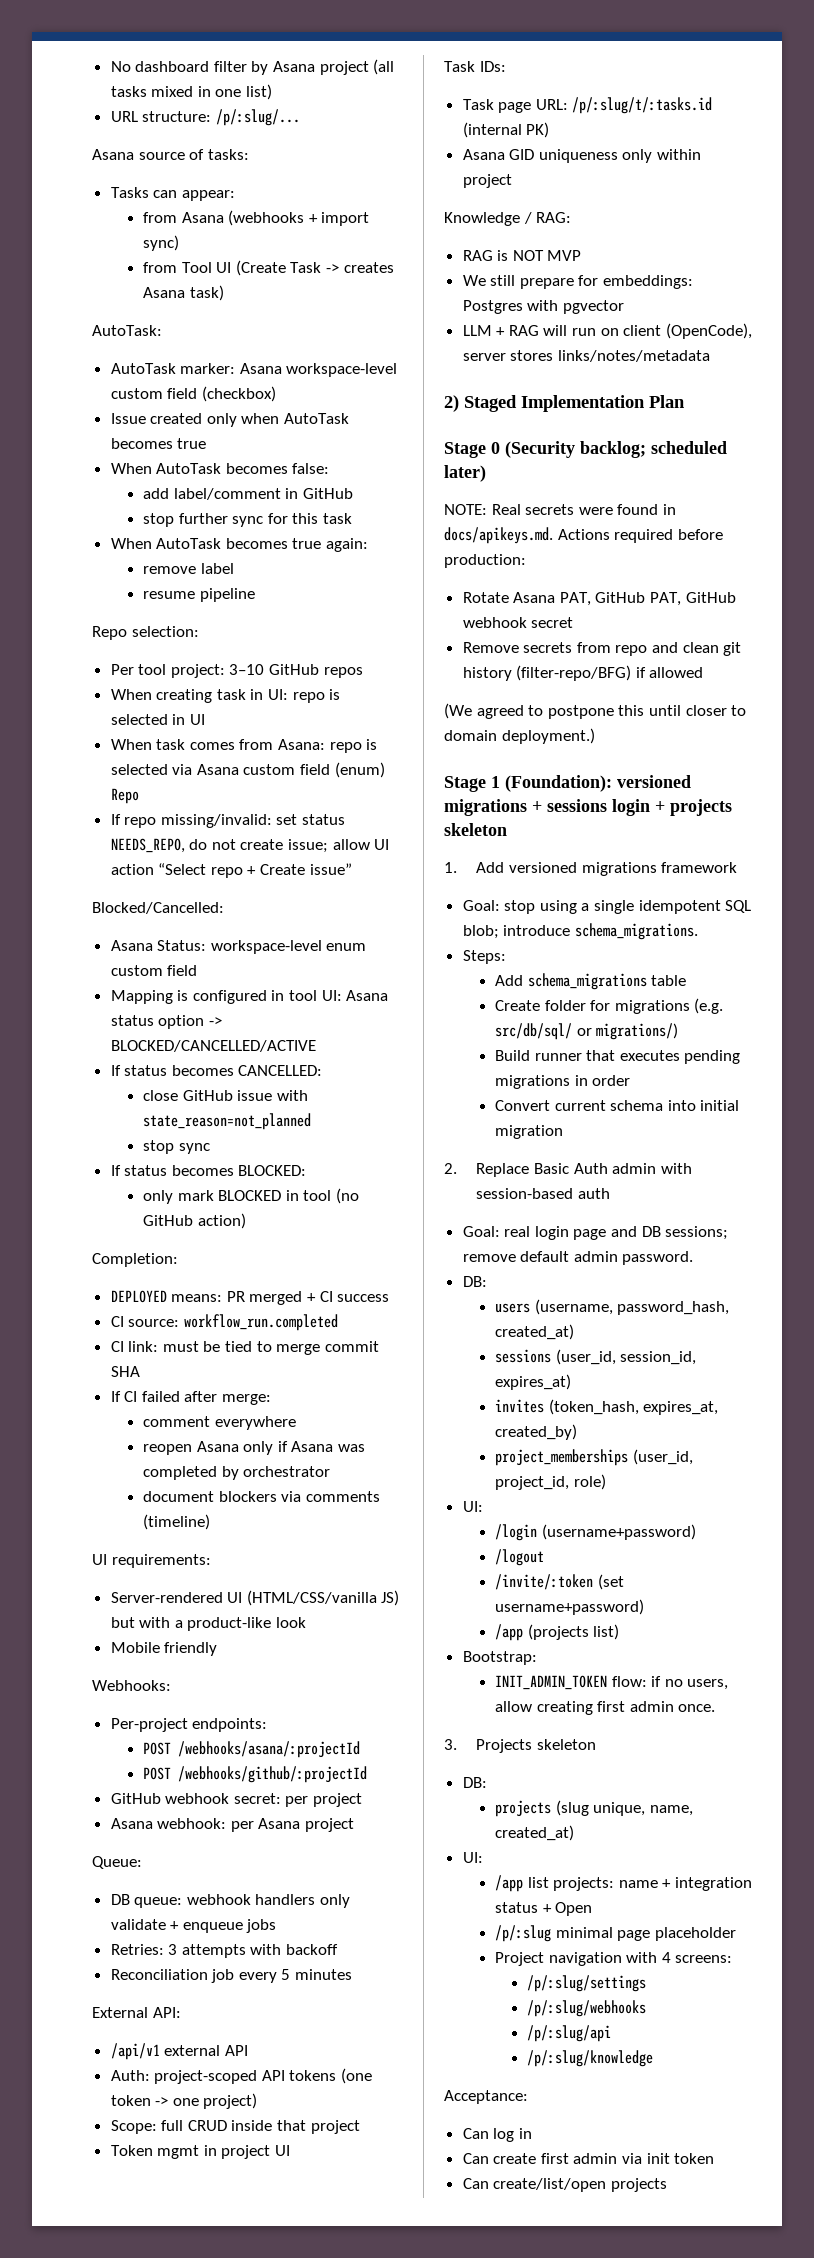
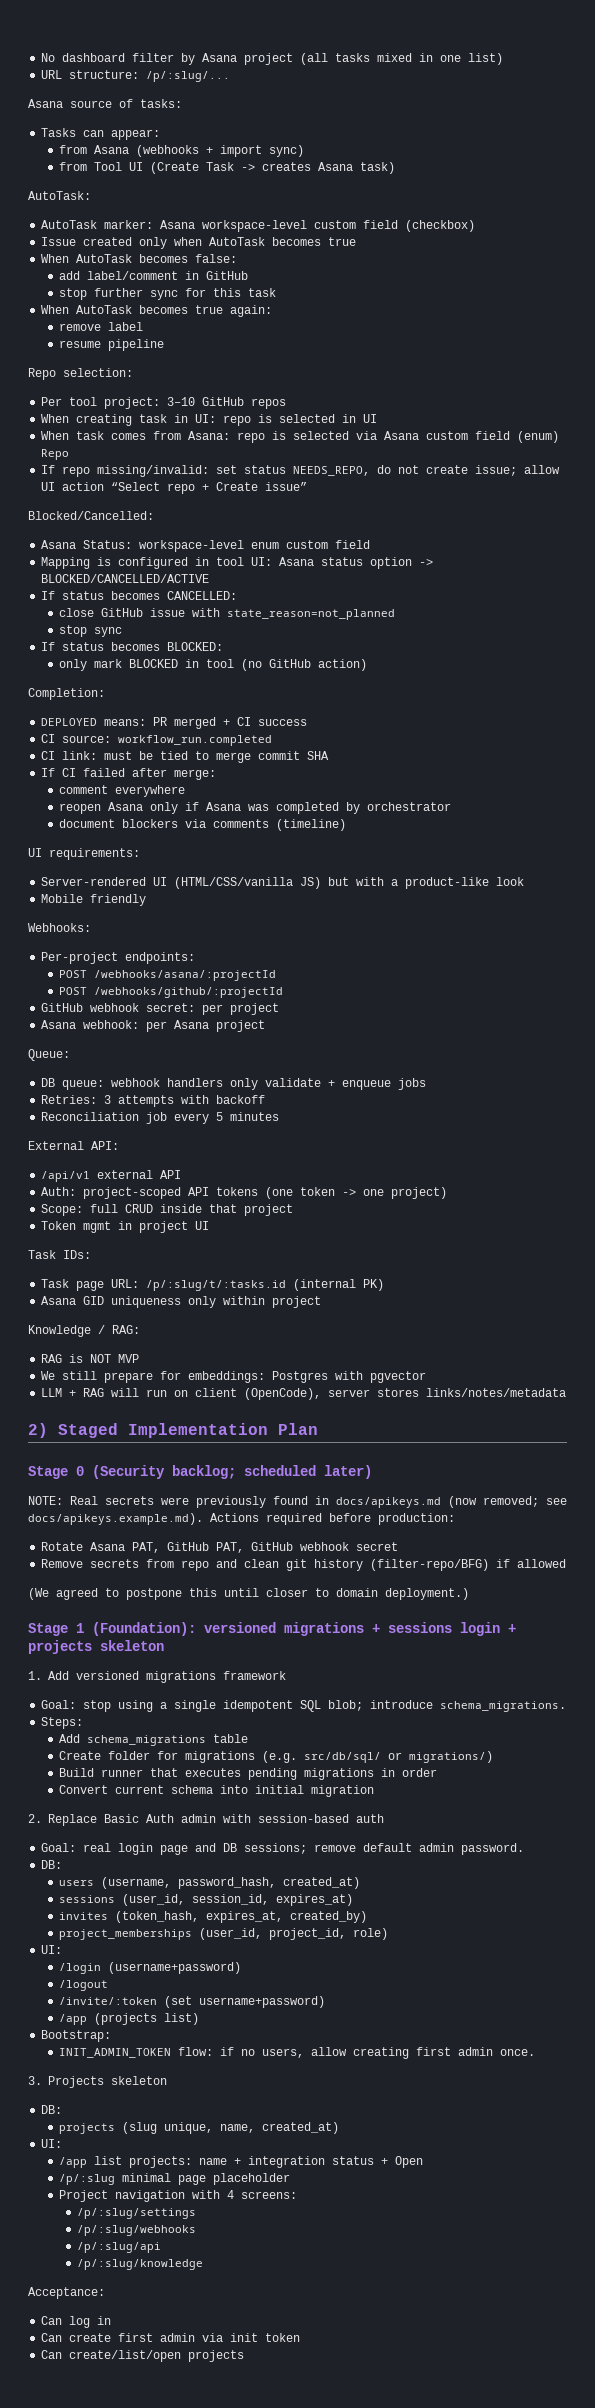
- NOTE: Real secrets were found in docs/apikeys.md. Actions required before production:
+ NOTE: Real secrets were previously found in docs/apikeys.md (now removed; see docs/apikeys.example.md). Actions required before production:

